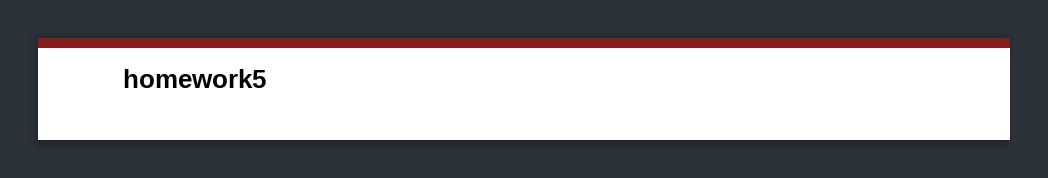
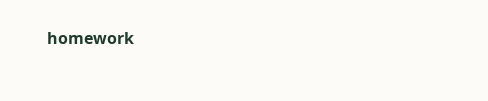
- homework5
+ homework

